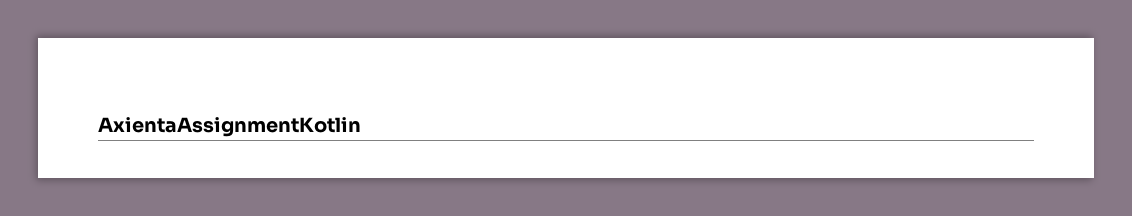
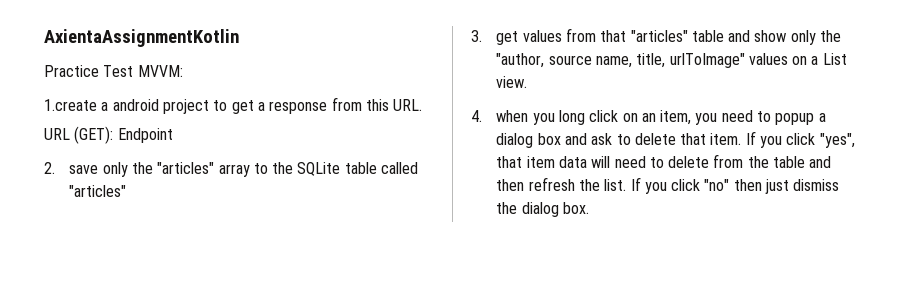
+ Practice Test MVVM:
+ 1.create a android project to get a response from this URL.
+ URL (GET): Endpoint
+ 2. save only the "articles" array to the SQLite table called "articles"
+ 3. get values from that "articles" table and show only the "author, source name, title, urlToImage" values on a List view.
+ 4. when you long click on an item, you need to popup a dialog box and ask to delete that item. If you click "yes", that item data will need to delete from the table and then refresh the list. If you click "no" then just dismiss the dialog box.

